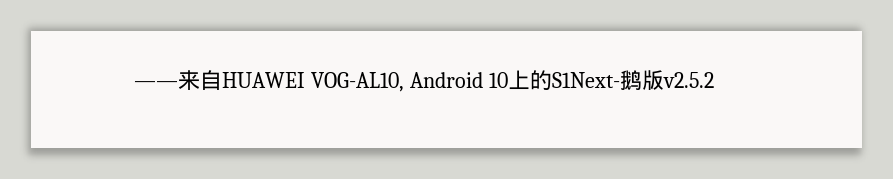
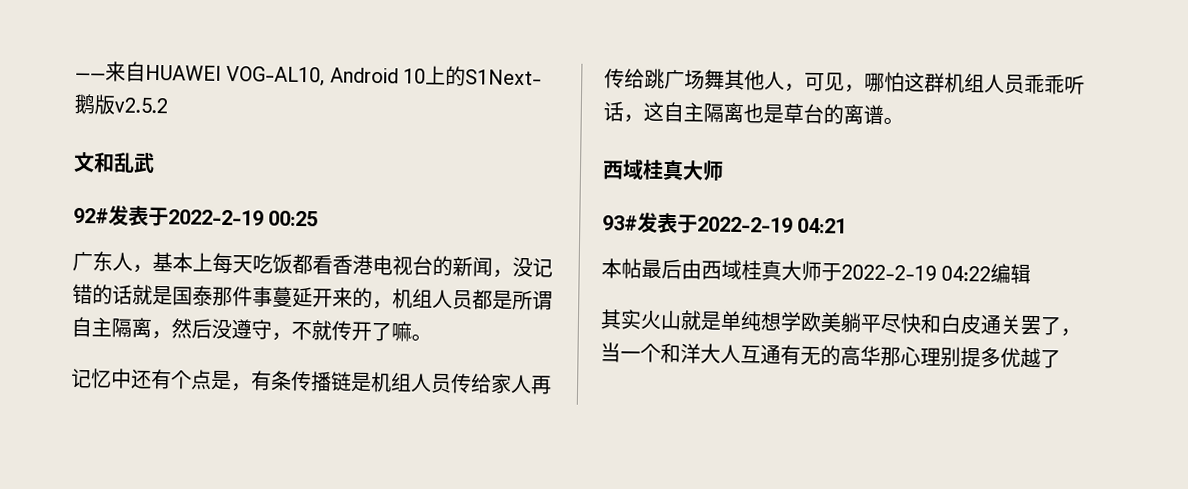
+ 文和乱武
+ 92#发表于2022-2-19 00:25
+ 广东人，基本上每天吃饭都看香港电视台的新闻，没记错的话就是国泰那件事蔓延开来的，机组人员都是所谓自主隔离，然后没遵守，不就传开了嘛。
+ 记忆中还有个点是，有条传播链是机组人员传给家人再传给跳广场舞其他人，可见，哪怕这群机组人员乖乖听话，这自主隔离也是草台的离谱。
+ 西域桂真大师
+ 93#发表于2022-2-19 04:21
+ 本帖最后由西域桂真大师于2022-2-19 04:22编辑
+ 其实火山就是单纯想学欧美躺平尽快和白皮通关罢了，当一个和洋大人互通有无的高华那心理别提多优越了

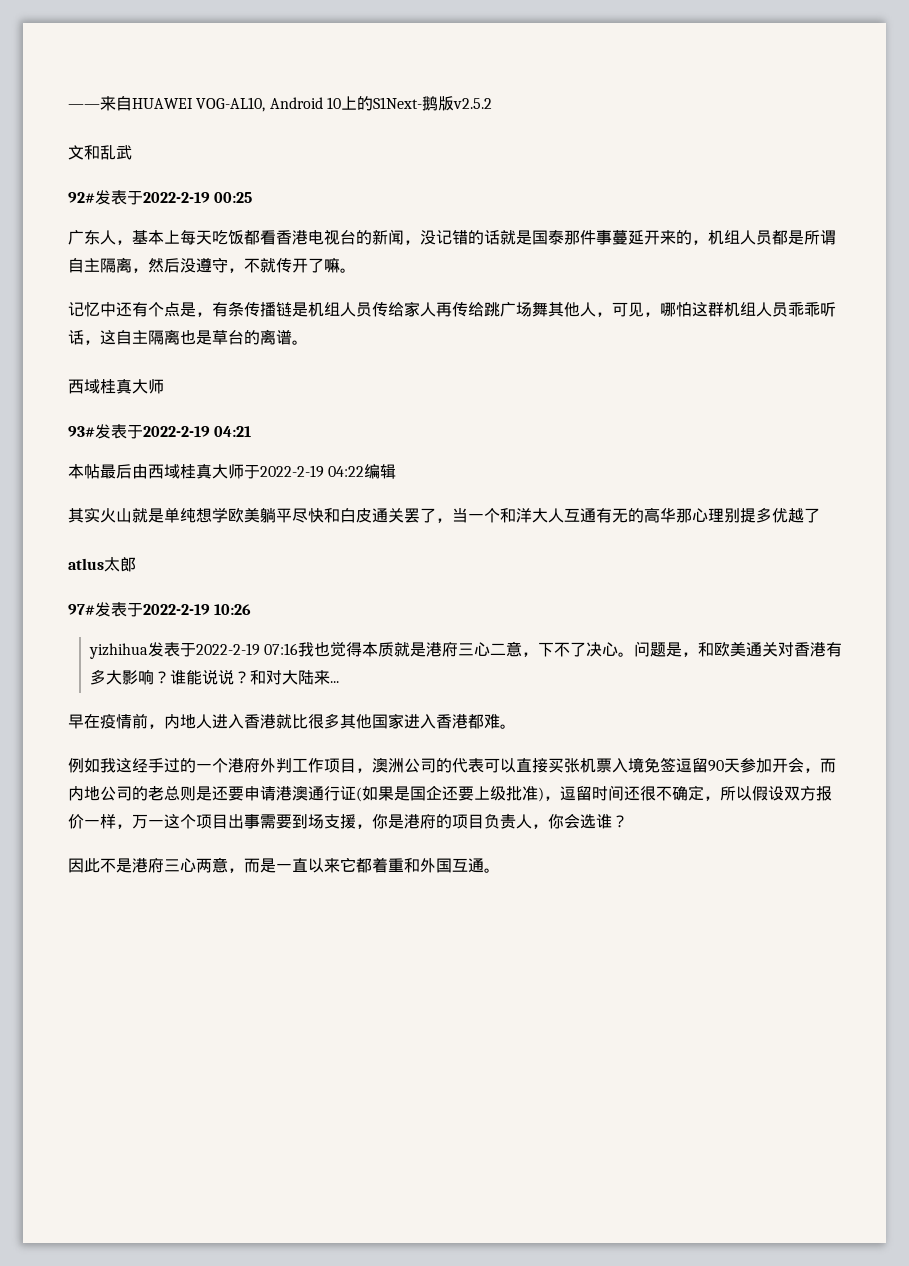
+ atlus太郎
+ 97#发表于2022-2-19 10:26
+ yizhihua发表于2022-2-19 07:16我也觉得本质就是港府三心二意，下不了决心。问题是，和欧美通关对香港有多大影响？谁能说说？和对大陆来...
+ 早在疫情前，内地人进入香港就比很多其他国家进入香港都难。
+ 例如我这经手过的一个港府外判工作项目，澳洲公司的代表可以直接买张机票入境免签逗留90天参加开会，而内地公司的老总则是还要申请港澳通行证(如果是国企还要上级批准)，逗留时间还很不确定，所以假设双方报价一样，万一这个项目出事需要到场支援，你是港府的项目负责人，你会选谁？
+ 因此不是港府三心两意，而是一直以来它都着重和外国互通。

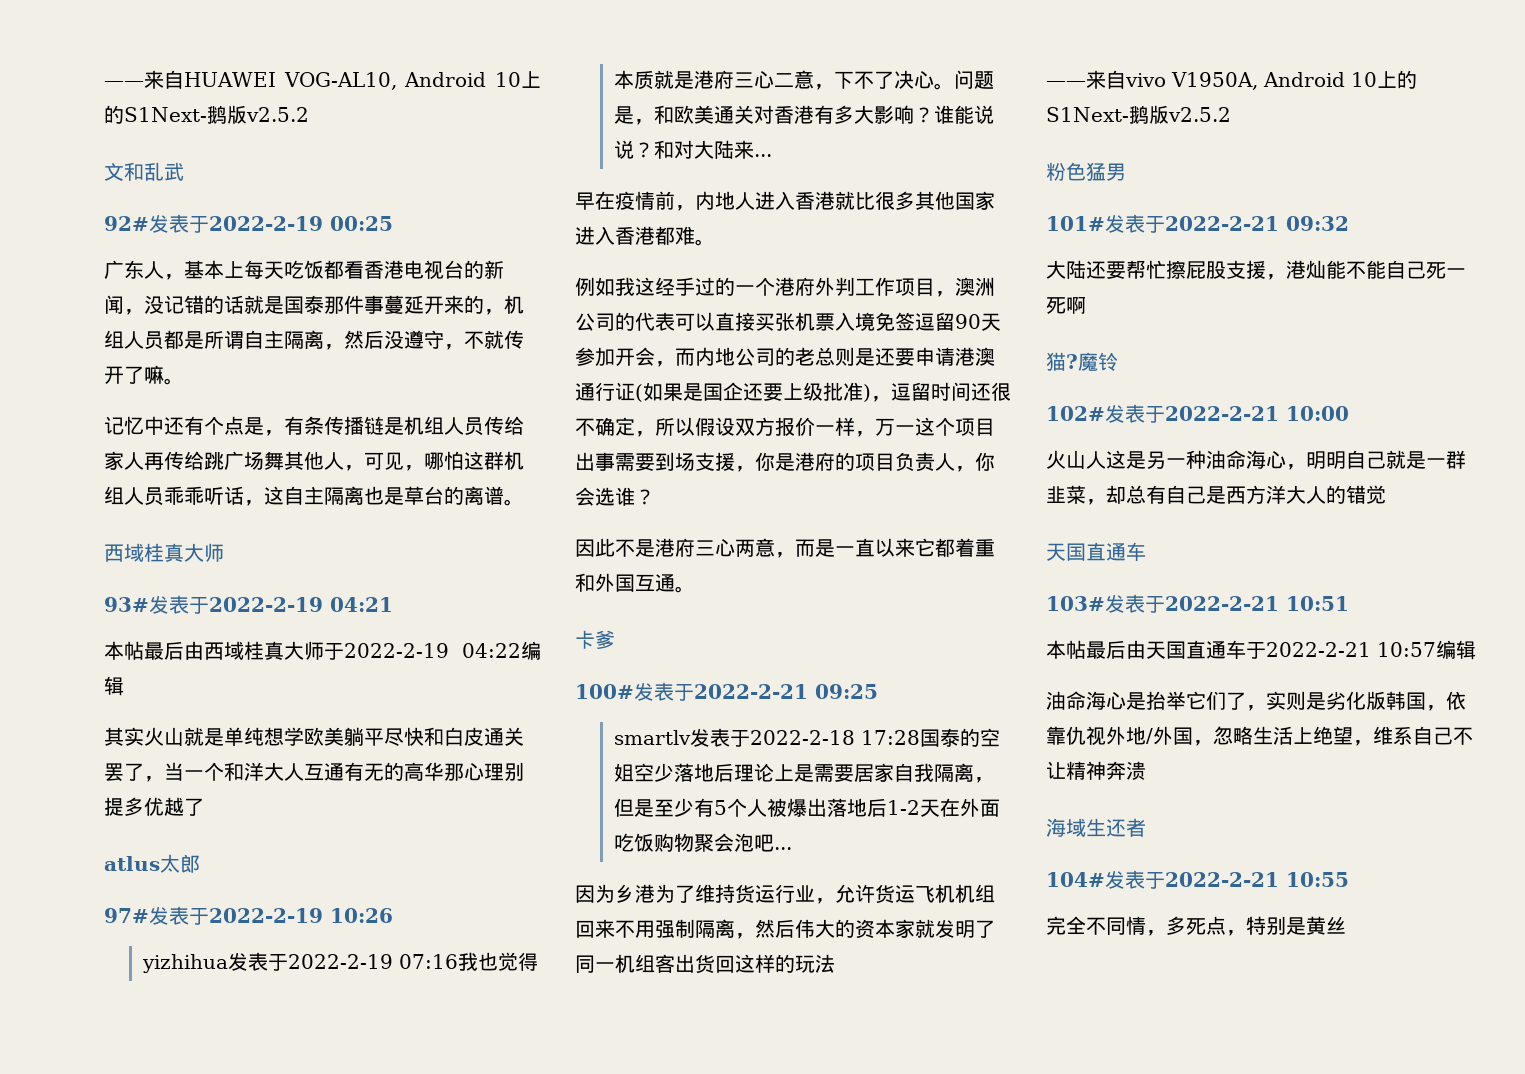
+ 卡爹
+ 100#发表于2022-2-21 09:25
+ smartlv发表于2022-2-18 17:28国泰的空姐空少落地后理论上是需要居家自我隔离，但是至少有5个人被爆出落地后1-2天在外面吃饭购物聚会泡吧...
+ 因为乡港为了维持货运行业，允许货运飞机机组回来不用强制隔离，然后伟大的资本家就发明了同一机组客出货回这样的玩法
+ ——来自vivo V1950A, Android 10上的S1Next-鹅版v2.5.2
+ 粉色猛男
+ 101#发表于2022-2-21 09:32
+ 大陆还要帮忙擦屁股支援，港灿能不能自己死一死啊
+ 猫?魔铃
+ 102#发表于2022-2-21 10:00
+ 火山人这是另一种油命海心，明明自己就是一群韭菜，却总有自己是西方洋大人的错觉
+ 天国直通车
+ 103#发表于2022-2-21 10:51
+ 本帖最后由天国直通车于2022-2-21 10:57编辑
+ 油命海心是抬举它们了，实则是劣化版韩国，依靠仇视外地/外国，忽略生活上绝望，维系自己不让精神奔溃
+ 海域生还者
+ 104#发表于2022-2-21 10:55
+ 完全不同情，多死点，特别是黄丝

